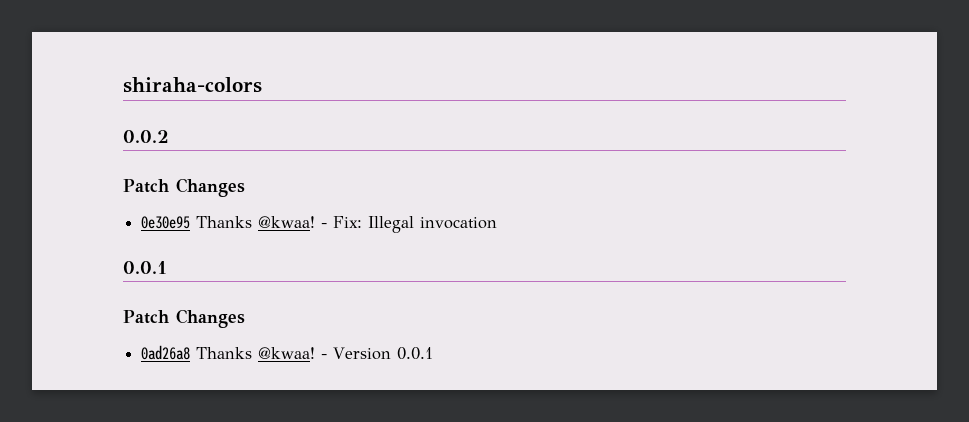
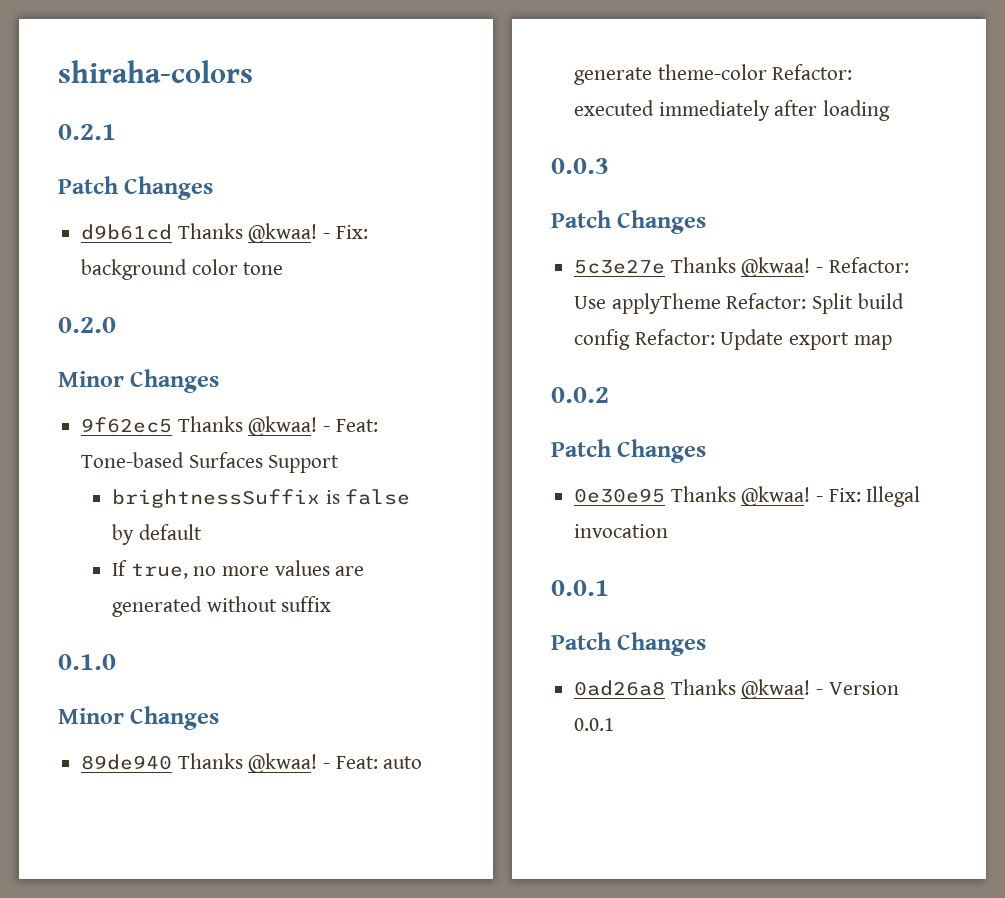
+ 0.2.1
+ Patch Changes
+ d9b61cd Thanks @kwaa! - Fix: background color tone
+ 0.2.0
+ Minor Changes
+ 9f62ec5 Thanks @kwaa! - Feat: Tone-based Surfaces Support
+ brightnessSuffix is false by default
+ If true, no more values are generated without suffix
+ 0.1.0
+ Minor Changes
+ 89de940 Thanks @kwaa! - Feat: auto generate theme-color Refactor: executed immediately after loading
+ 0.0.3
+ Patch Changes
+ 5c3e27e Thanks @kwaa! - Refactor: Use applyTheme Refactor: Split build config Refactor: Update export map

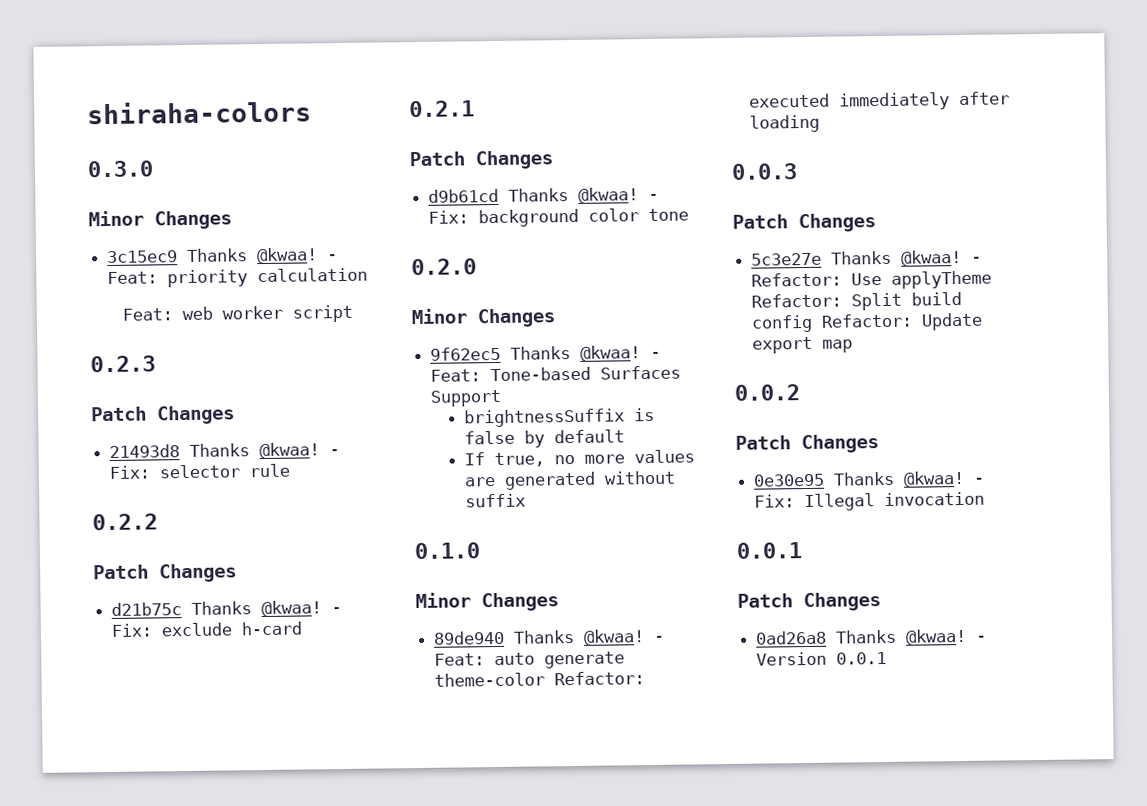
+ 0.3.0
+ Minor Changes
+ 3c15ec9 Thanks @kwaa! - Feat: priority calculation
+ Feat: web worker script
+ 0.2.3
+ Patch Changes
+ 21493d8 Thanks @kwaa! - Fix: selector rule
+ 0.2.2
+ Patch Changes
+ d21b75c Thanks @kwaa! - Fix: exclude h-card

